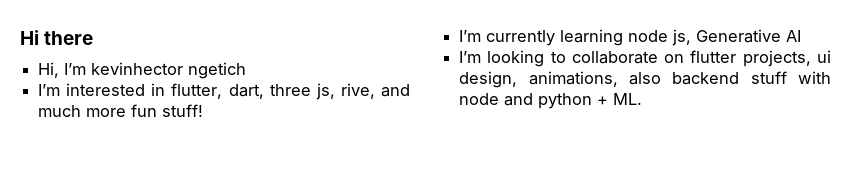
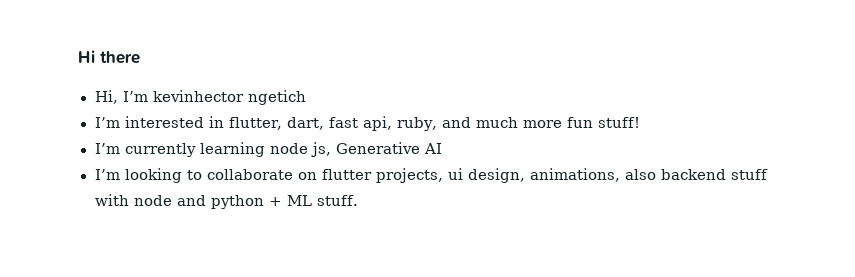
- I’m interested in flutter, dart, three js, rive, and much more fun stuff!
+ I’m interested in flutter, dart, fast api, ruby, and much more fun stuff!
- I’m looking to collaborate on flutter projects, ui design, animations, also backend stuff with node and python + ML.
+ I’m looking to collaborate on flutter projects, ui design, animations, also backend stuff with node and python + ML stuff.

